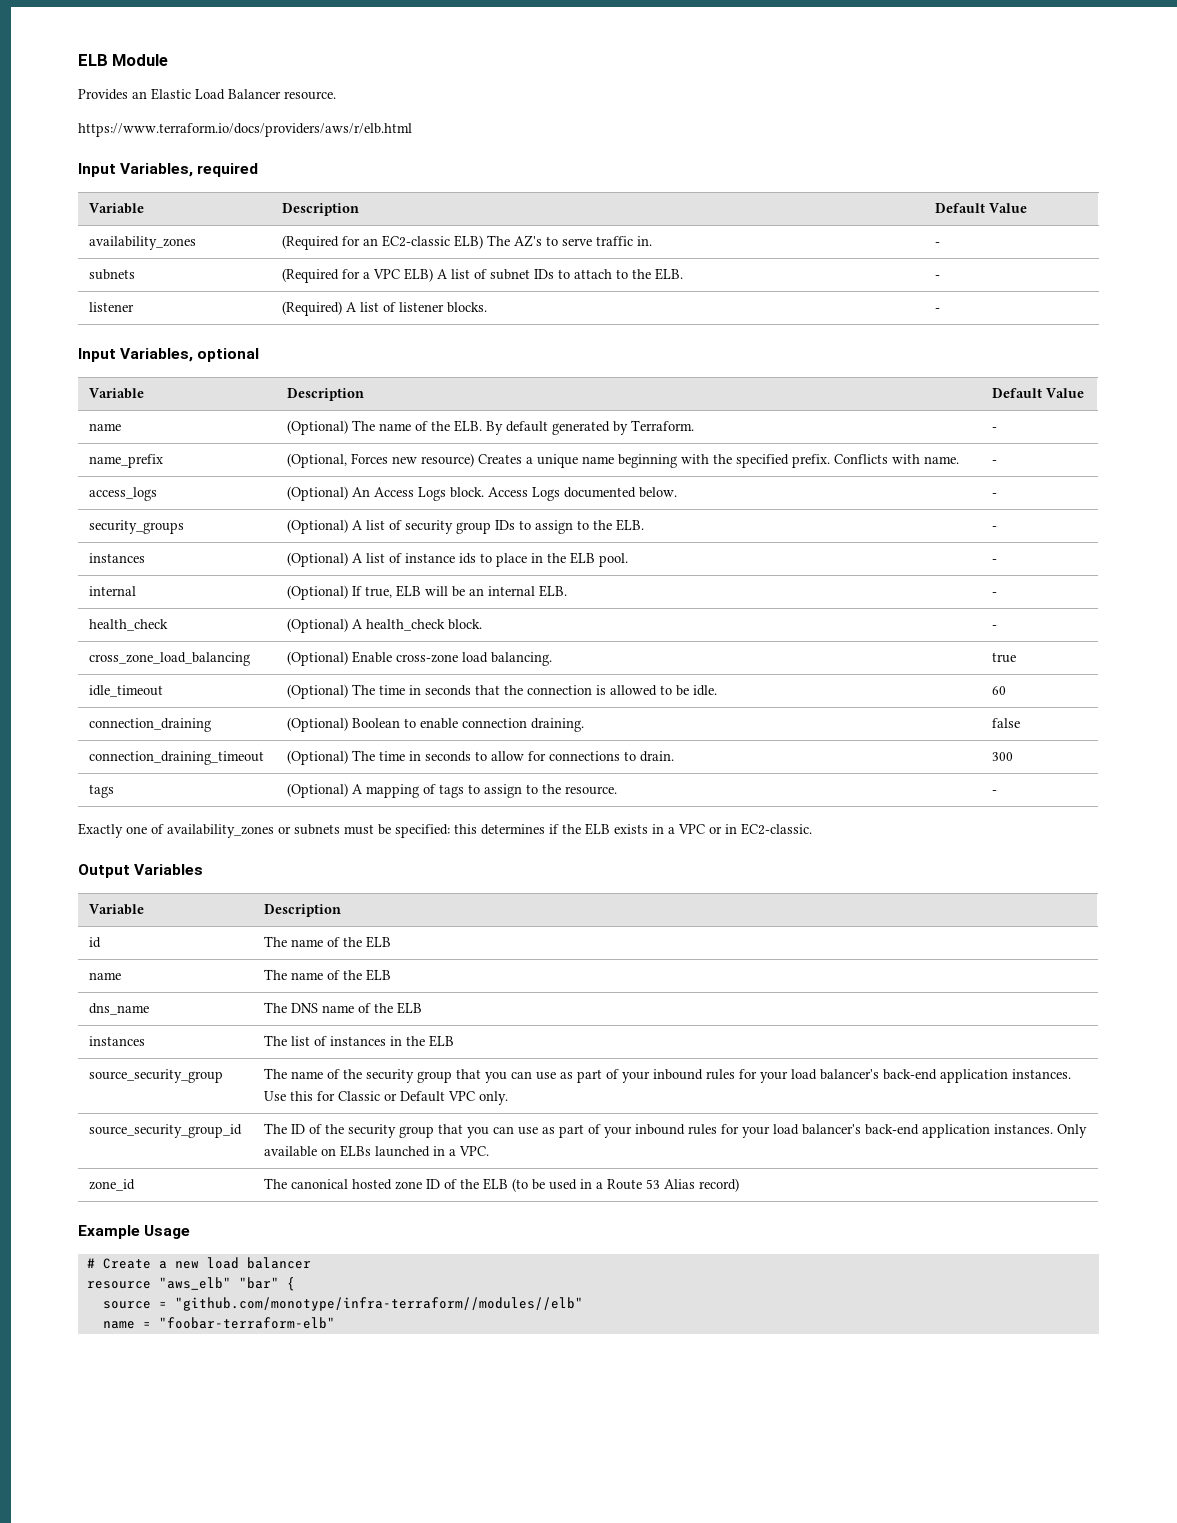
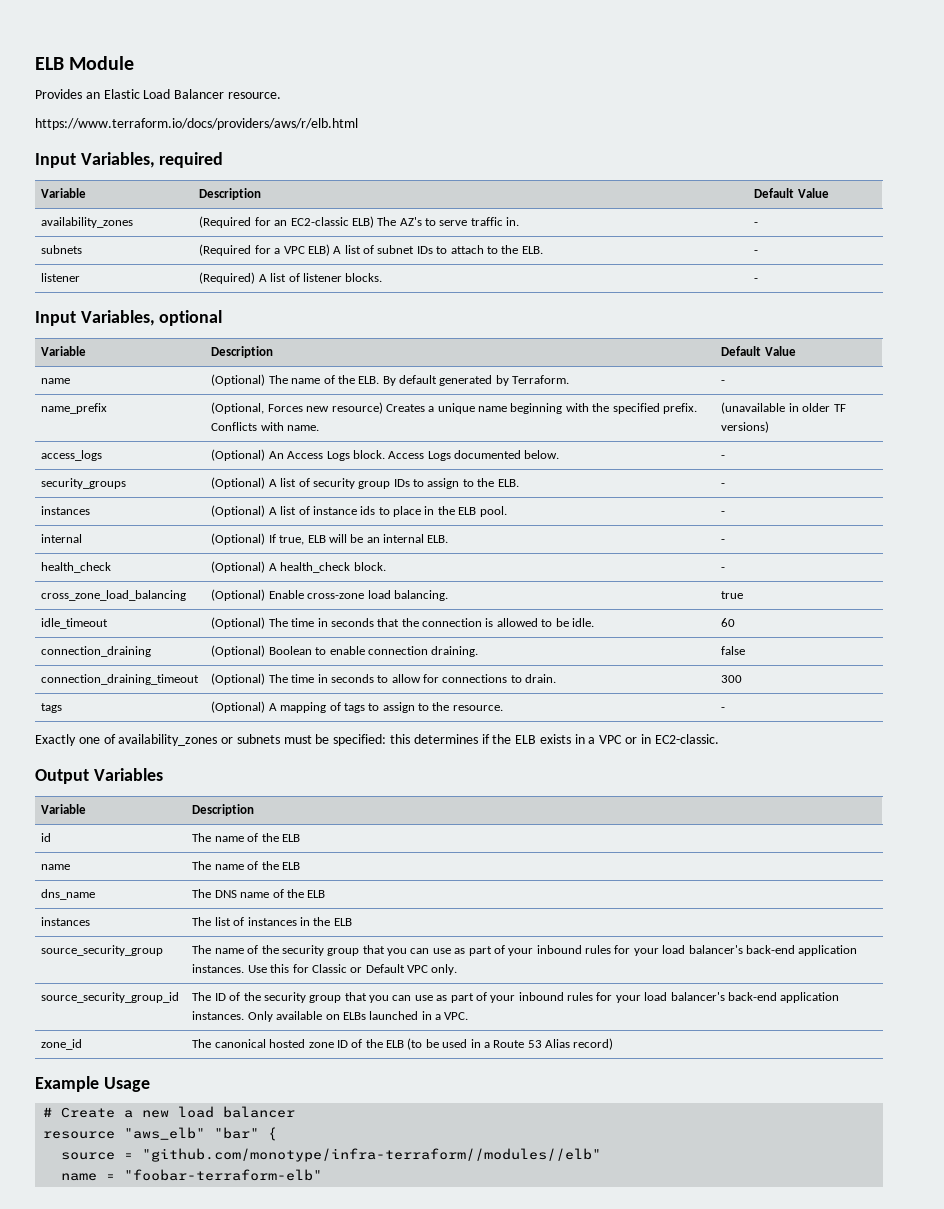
- name_prefix | (Optional, Forces new resource) Creates a unique name beginning with the specified prefix. Conflicts with name. | -
+ name_prefix | (Optional, Forces new resource) Creates a unique name beginning with the specified prefix. Conflicts with name. | (unavailable in older TF versions)

